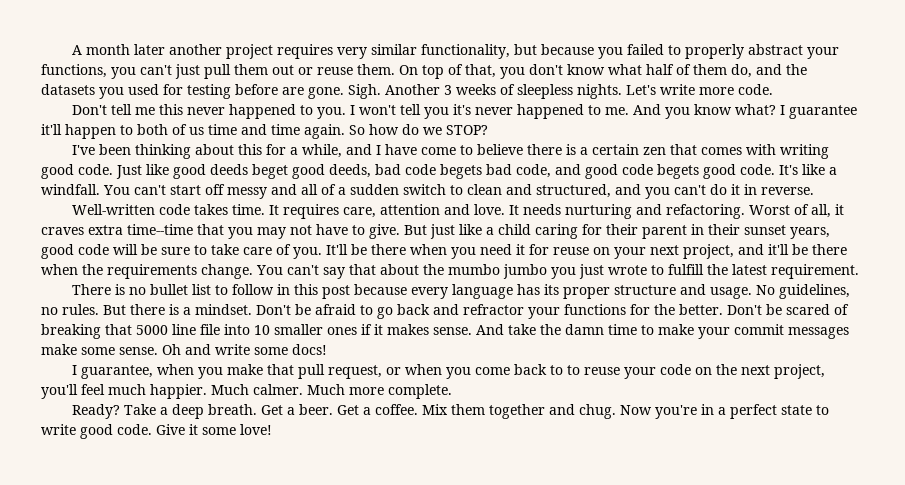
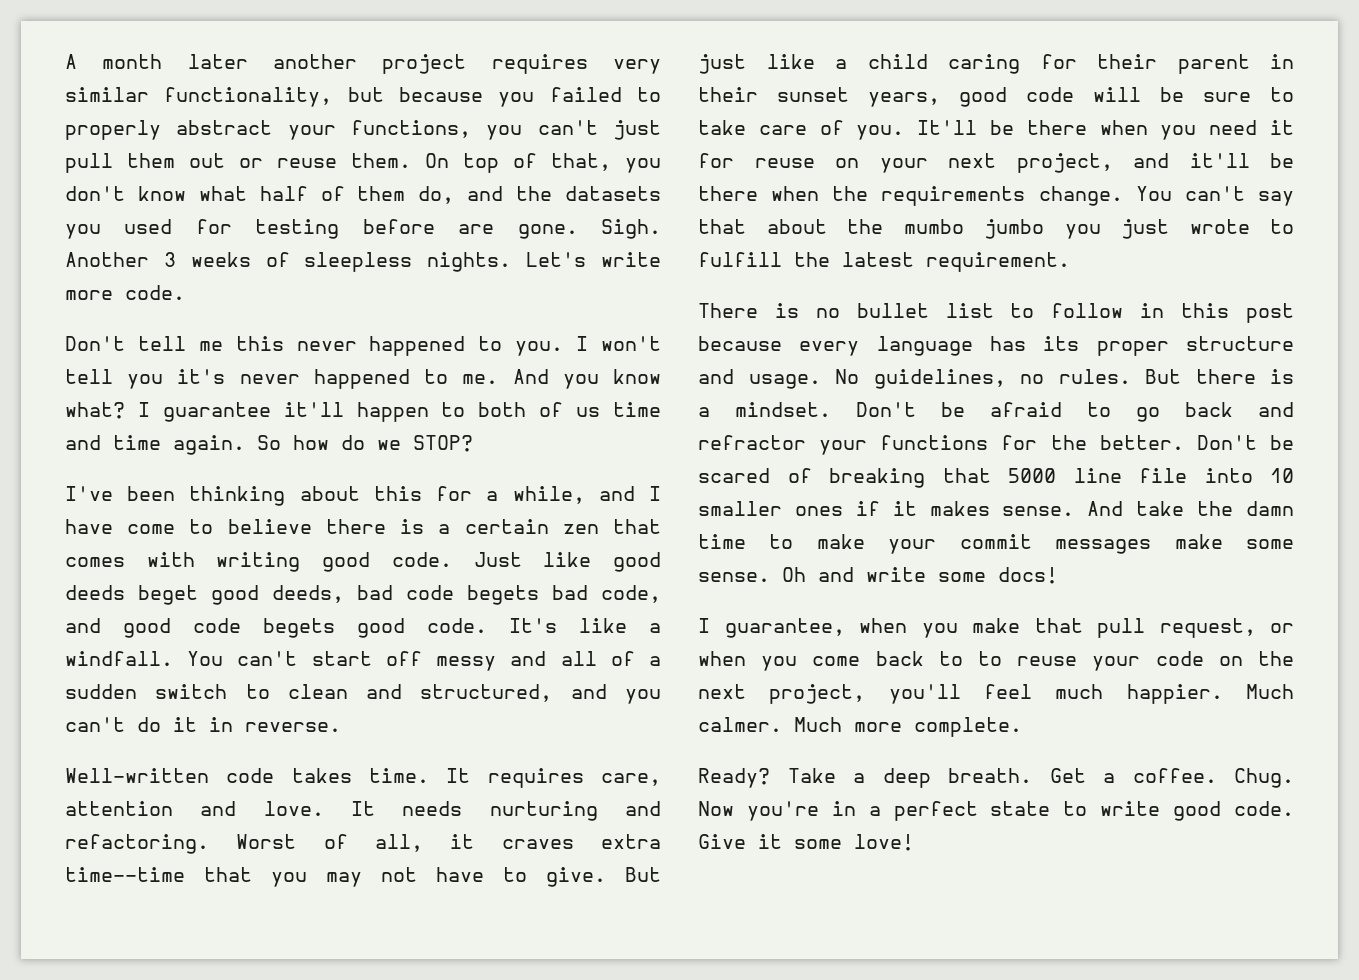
- Get a beer. Get a coffee. Mix them together and chug.
+ Get a coffee. Chug.

